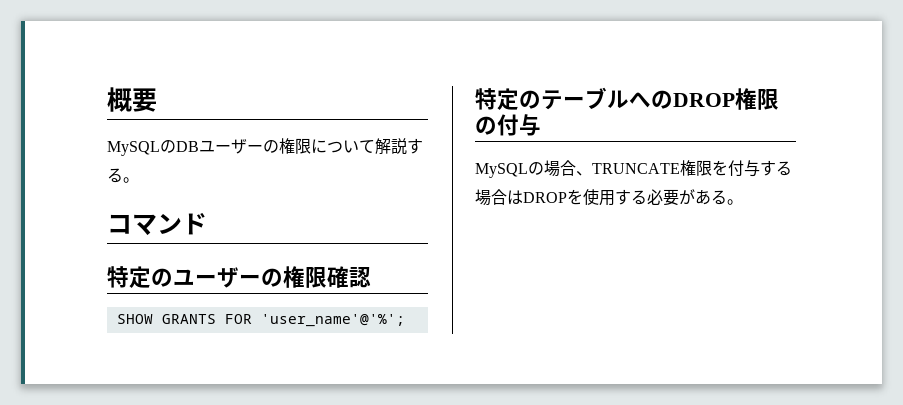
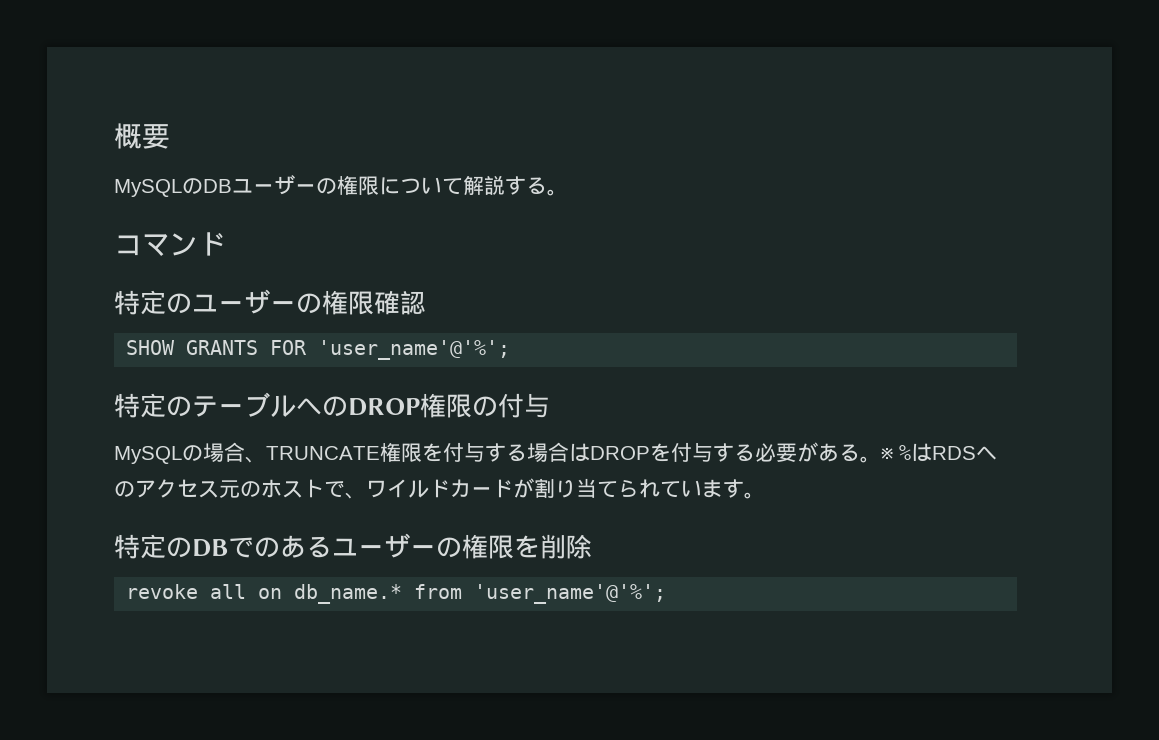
- MySQLの場合、TRUNCATE権限を付与する場合はDROPを使用する必要がある。
+ MySQLの場合、TRUNCATE権限を付与する場合はDROPを付与する必要がある。
+ ※ %はRDSへのアクセス元のホストで、ワイルドカードが割り当てられています。
+ 特定のDBでのあるユーザーの権限を削除
+ revoke all on db_name.* from 'user_name'@'%';

